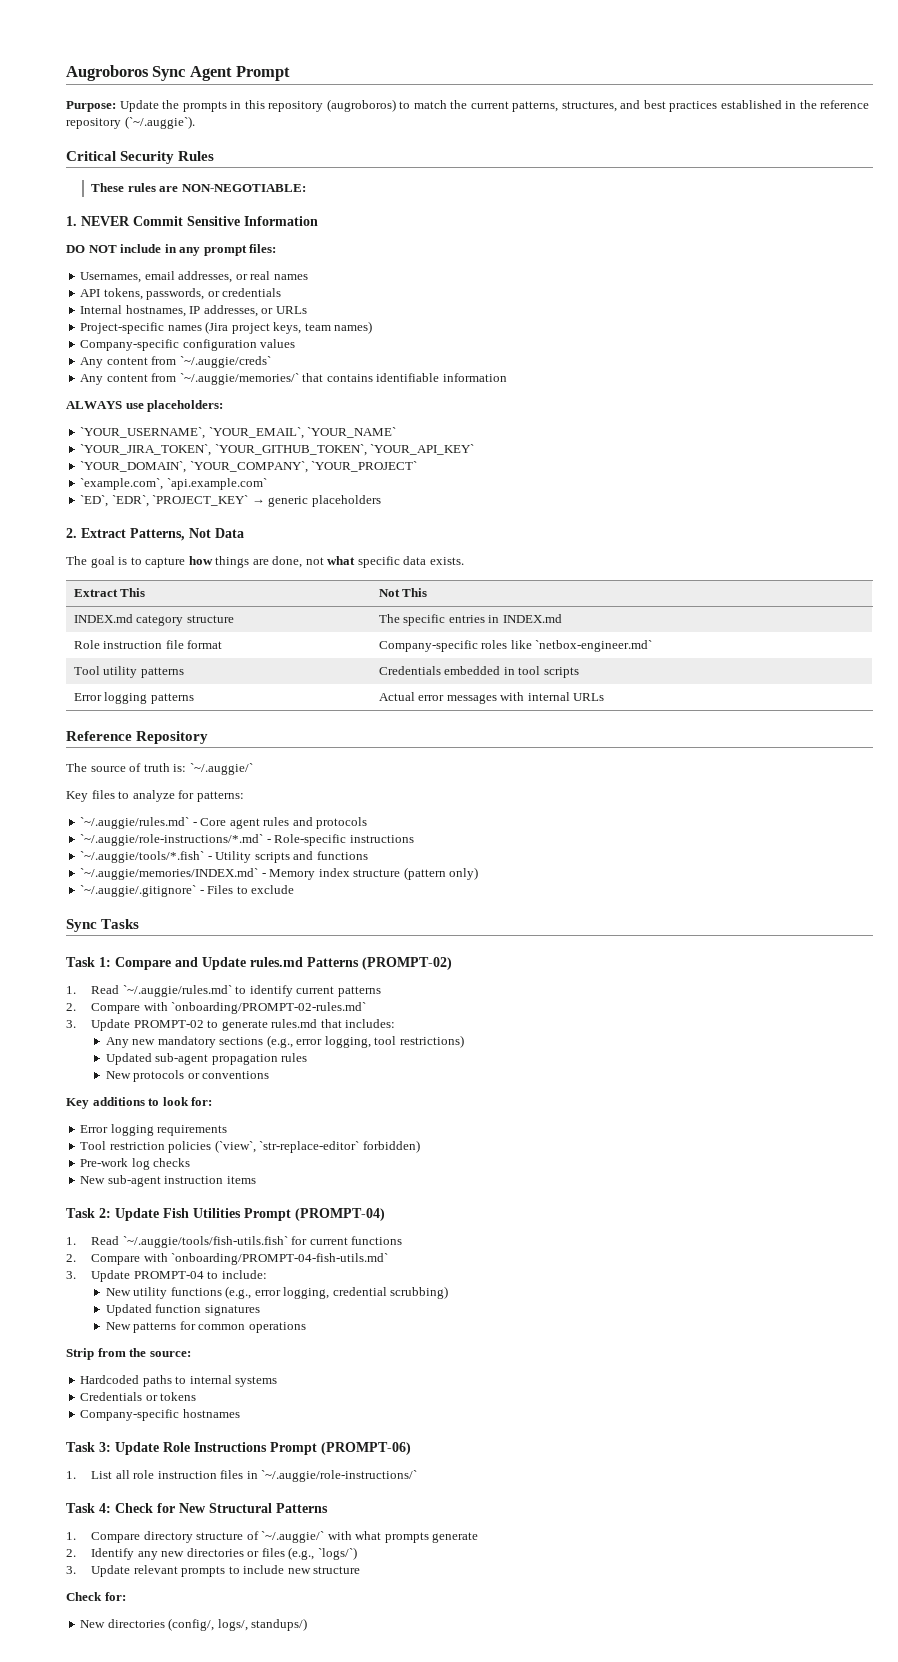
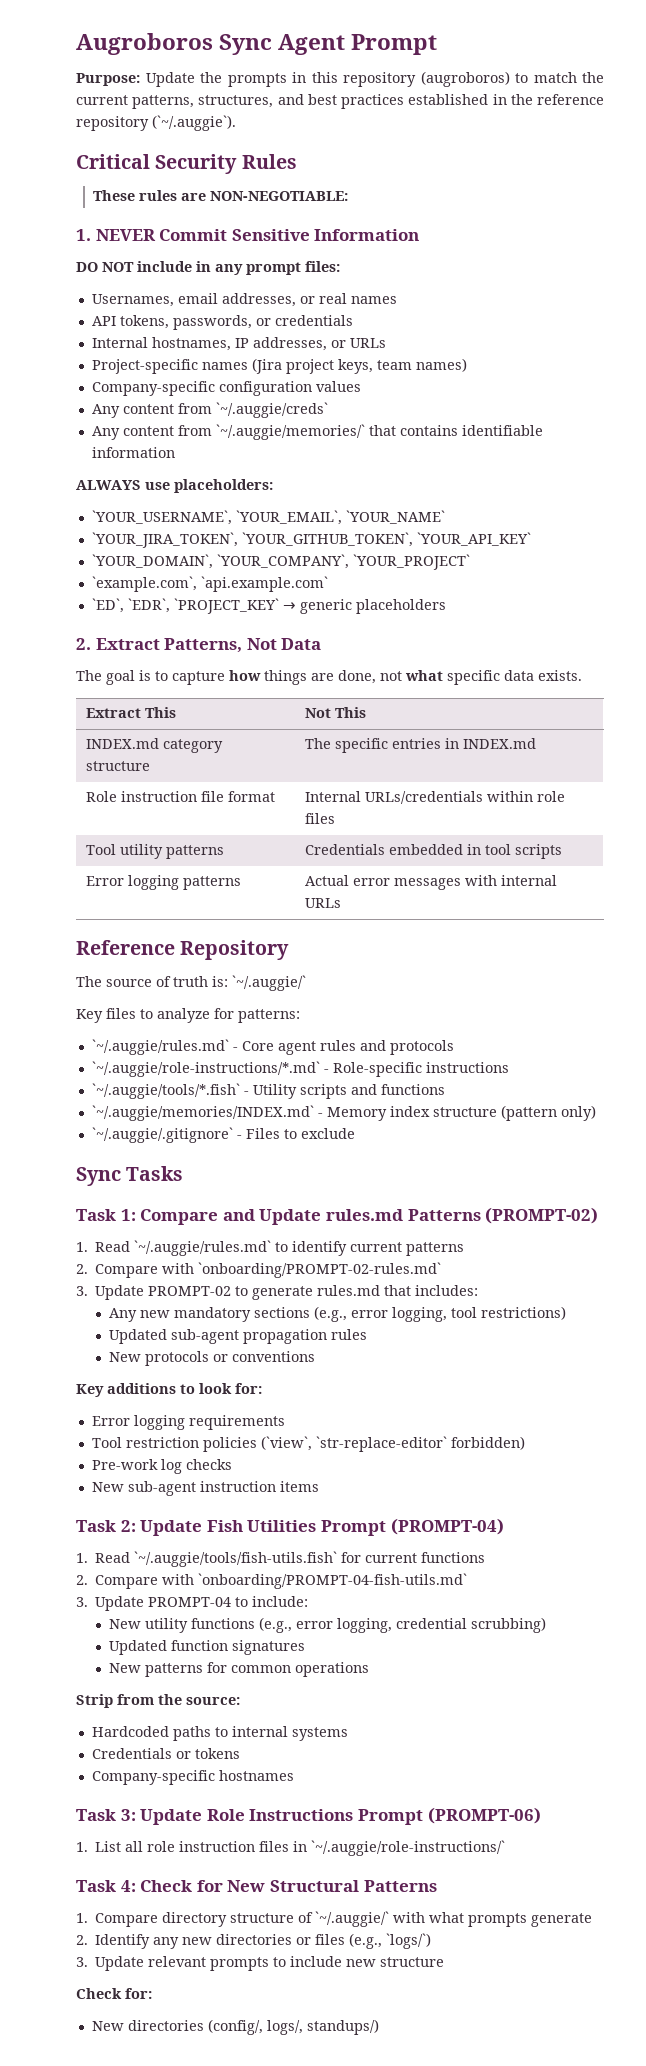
- Role instruction file format | Company-specific roles like `netbox-engineer.md`
+ Role instruction file format | Internal URLs/credentials within role files

